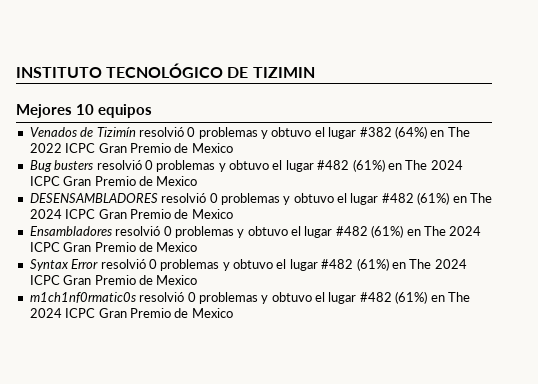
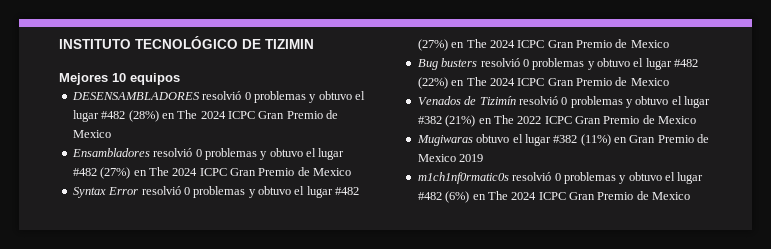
- Venados de Tizimín resolvió 0 problemas y obtuvo el lugar #382 (64%) en The 2022 ICPC Gran Premio de Mexico
- Bug busters resolvió 0 problemas y obtuvo el lugar #482 (61%) en The 2024 ICPC Gran Premio de Mexico
- DESENSAMBLADORES resolvió 0 problemas y obtuvo el lugar #482 (61%) en The 2024 ICPC Gran Premio de Mexico
+ DESENSAMBLADORES resolvió 0 problemas y obtuvo el lugar #482 (28%) en The 2024 ICPC Gran Premio de Mexico
- Ensambladores resolvió 0 problemas y obtuvo el lugar #482 (61%) en The 2024 ICPC Gran Premio de Mexico
+ Ensambladores resolvió 0 problemas y obtuvo el lugar #482 (27%) en The 2024 ICPC Gran Premio de Mexico
- Syntax Error resolvió 0 problemas y obtuvo el lugar #482 (61%) en The 2024 ICPC Gran Premio de Mexico
+ Syntax Error resolvió 0 problemas y obtuvo el lugar #482 (27%) en The 2024 ICPC Gran Premio de Mexico
+ Bug busters resolvió 0 problemas y obtuvo el lugar #482 (22%) en The 2024 ICPC Gran Premio de Mexico
+ Venados de Tizimín resolvió 0 problemas y obtuvo el lugar #382 (21%) en The 2022 ICPC Gran Premio de Mexico
+ Mugiwaras obtuvo el lugar #382 (11%) en Gran Premio de Mexico 2019
- m1ch1nf0rmatic0s resolvió 0 problemas y obtuvo el lugar #482 (61%) en The 2024 ICPC Gran Premio de Mexico
+ m1ch1nf0rmatic0s resolvió 0 problemas y obtuvo el lugar #482 (6%) en The 2024 ICPC Gran Premio de Mexico

